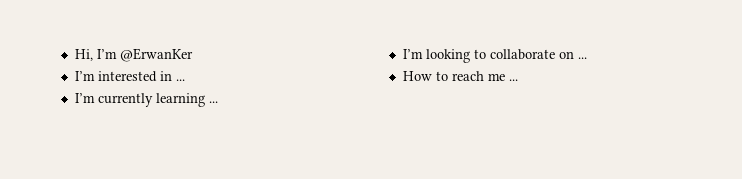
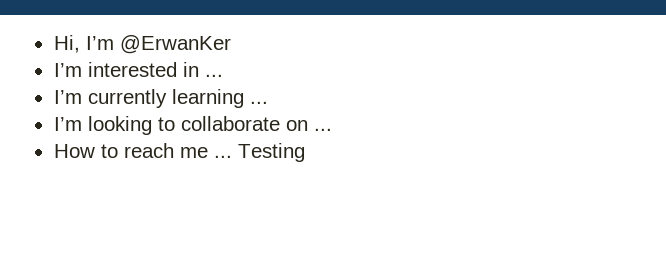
+ Testing

